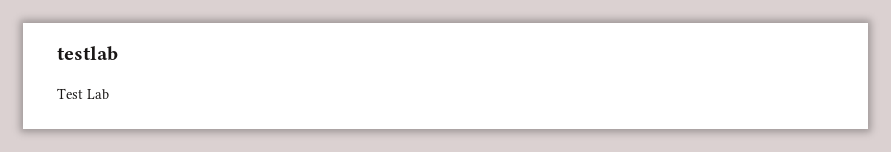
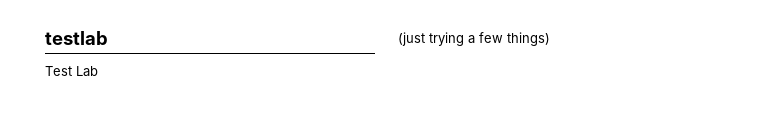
+ (just trying a few things)

